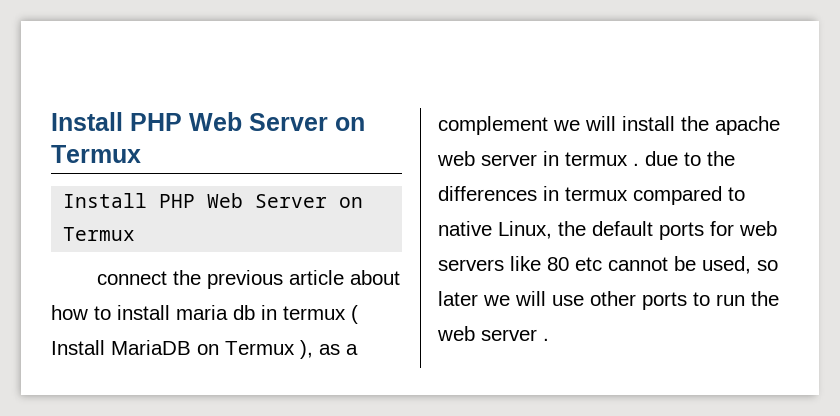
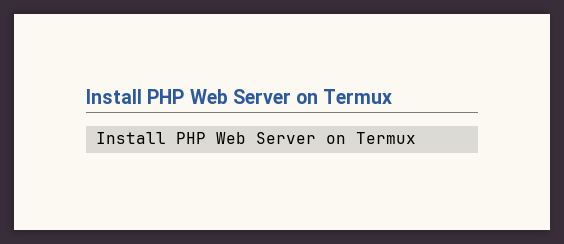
- connect the previous article about how to install maria db in termux ( Install MariaDB on Termux ), as a complement we will install the apache web server in termux . due to the differences in termux compared to native Linux, the default ports for web servers like 80 etc cannot be used, so later we will use other ports to run the web server .

